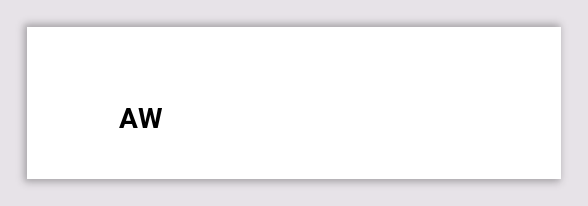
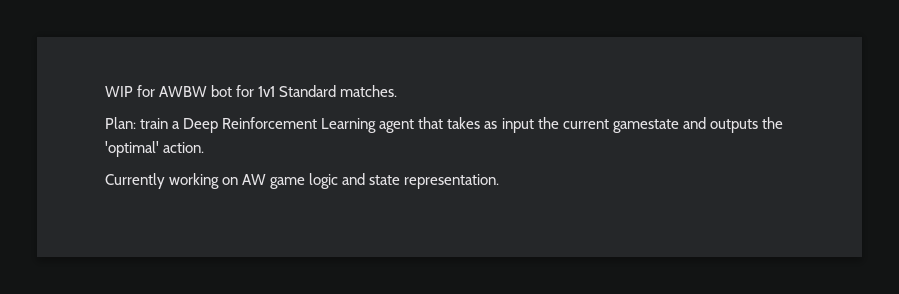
- AW
+ WIP for AWBW bot for 1v1 Standard matches.
+ Plan: train a Deep Reinforcement Learning agent that takes as input the current gamestate and outputs the 'optimal' action.
+ Currently working on AW game logic and state representation.

